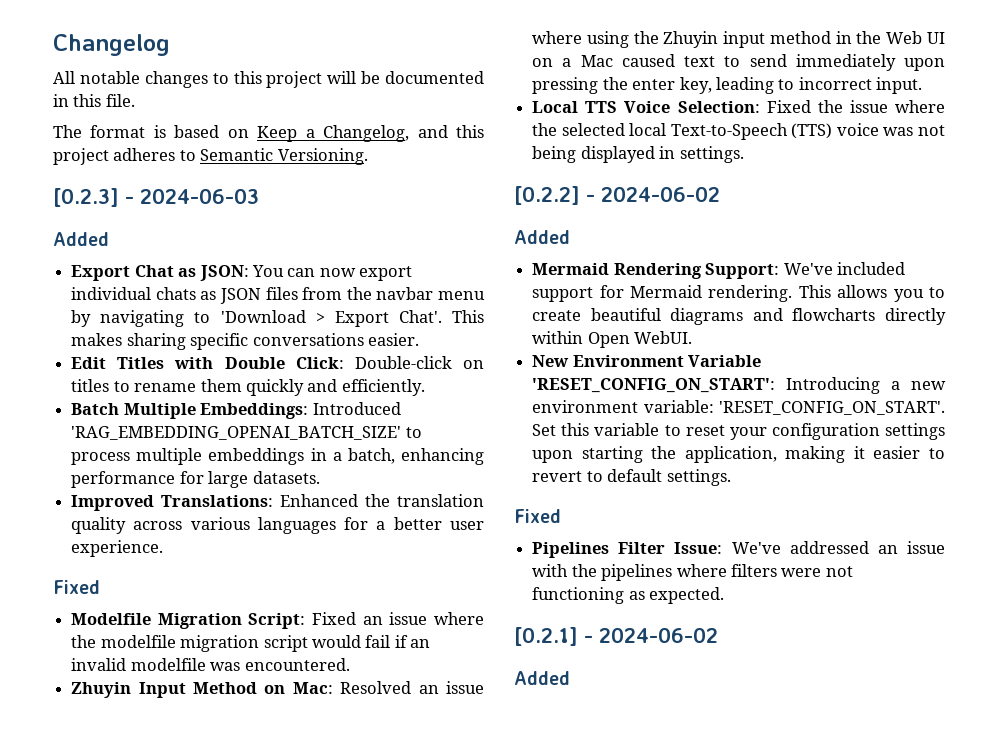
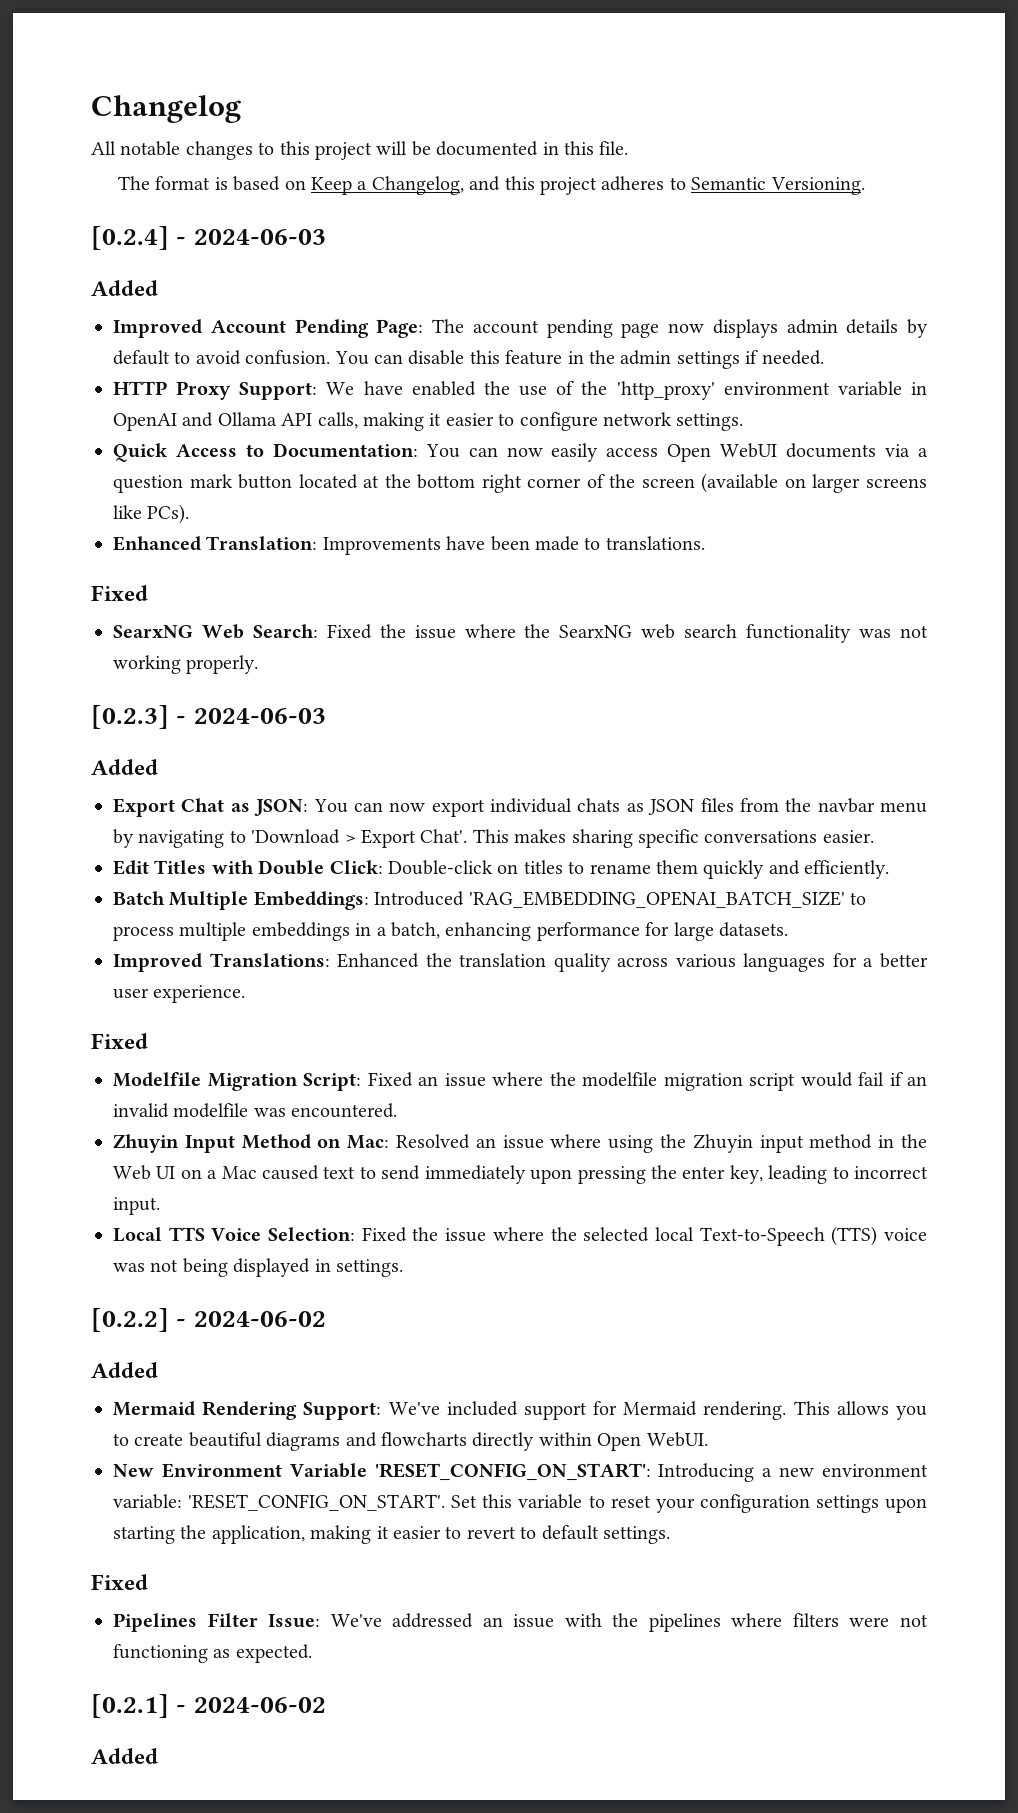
+ [0.2.4] - 2024-06-03
+ Added
+ Improved Account Pending Page: The account pending page now displays admin details by default to avoid confusion. You can disable this feature in the admin settings if needed.
+ HTTP Proxy Support: We have enabled the use of the 'http_proxy' environment variable in OpenAI and Ollama API calls, making it easier to configure network settings.
+ Quick Access to Documentation: You can now easily access Open WebUI documents via a question mark button located at the bottom right corner of the screen (available on larger screens like PCs).
+ Enhanced Translation: Improvements have been made to translations.
+ Fixed
+ SearxNG Web Search: Fixed the issue where the SearxNG web search functionality was not working properly.

